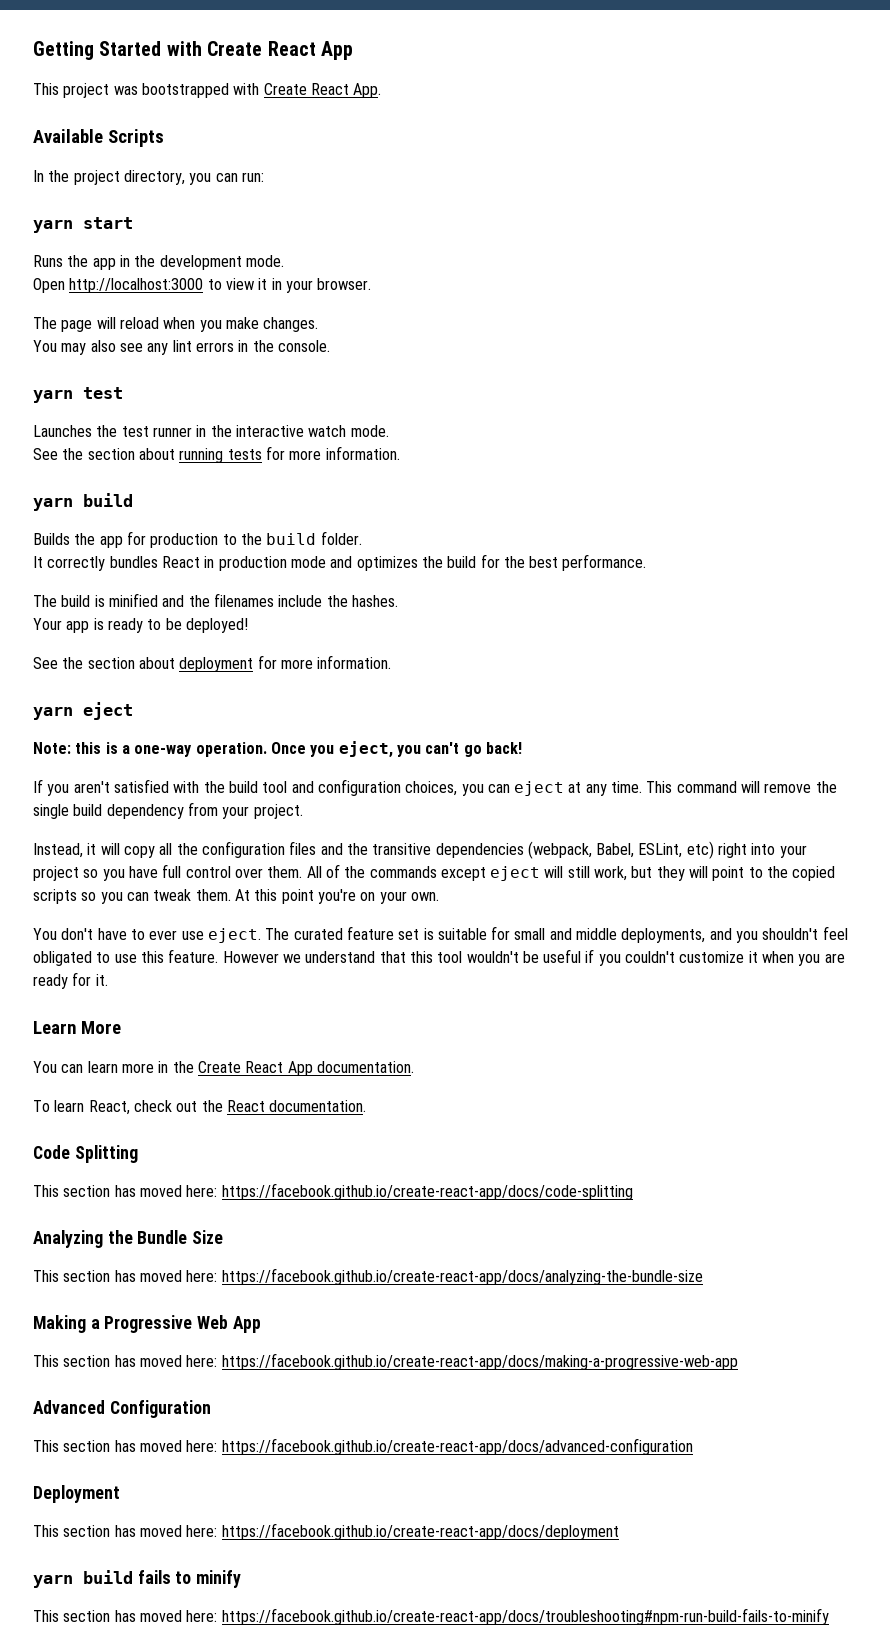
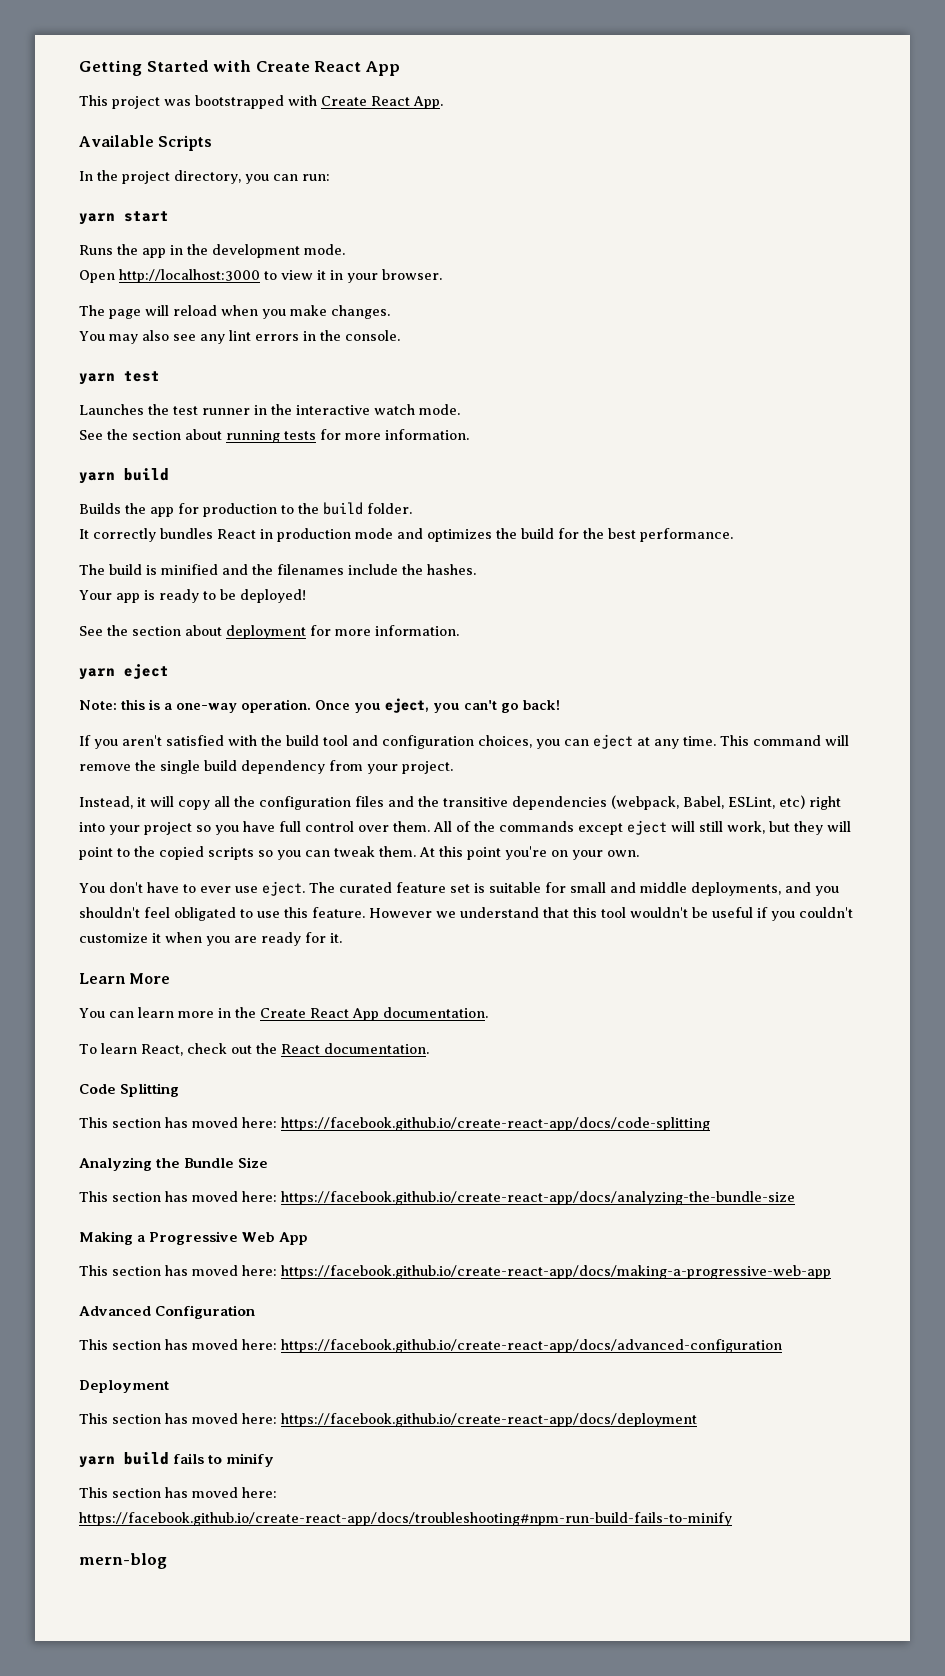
+ mern-blog

